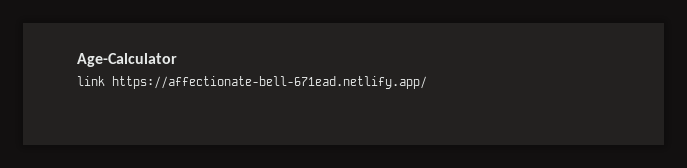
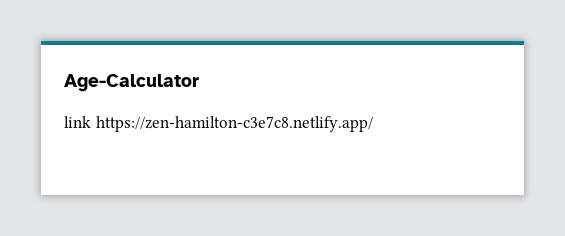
- link https://affectionate-bell-671ead.netlify.app/
+ link https://zen-hamilton-c3e7c8.netlify.app/

